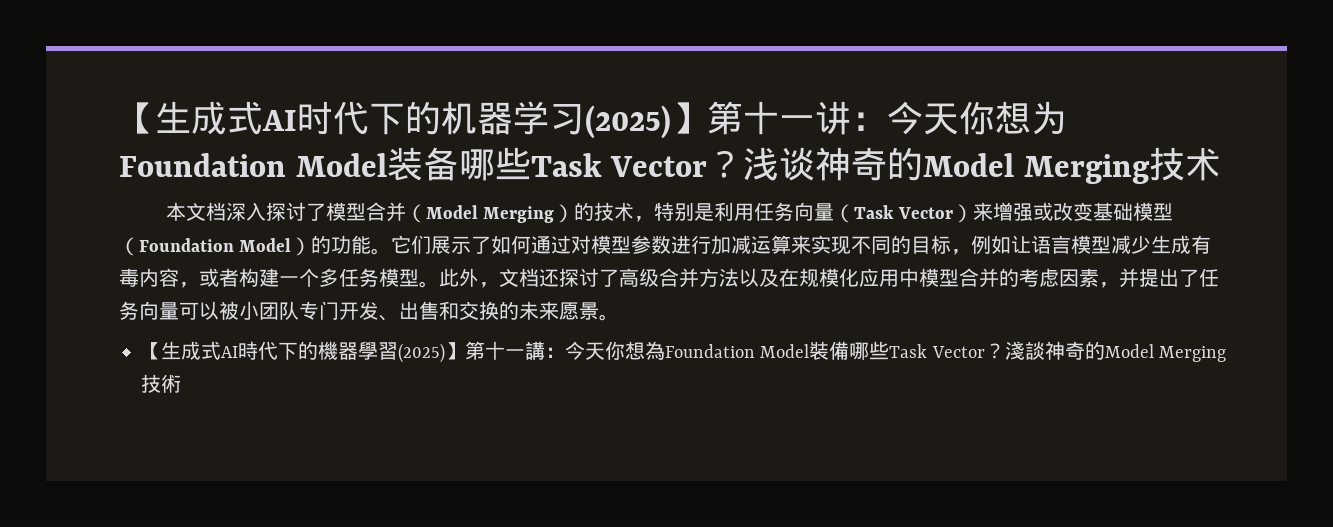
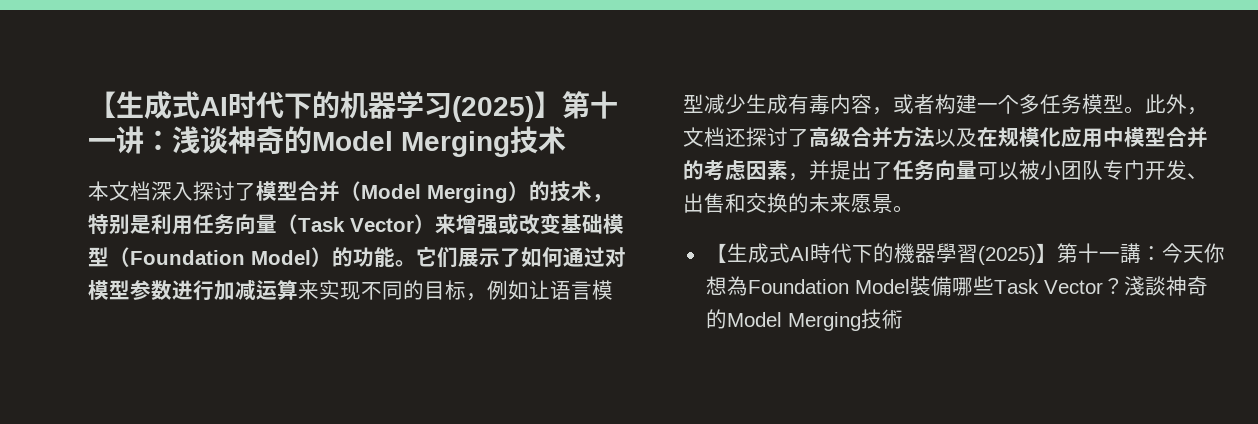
- 【生成式AI时代下的机器学习(2025)】第十一讲：今天你想为Foundation Model装备哪些Task Vector？浅谈神奇的Model Merging技术
+ 【生成式AI时代下的机器学习(2025)】第十一讲：浅谈神奇的Model Merging技术

